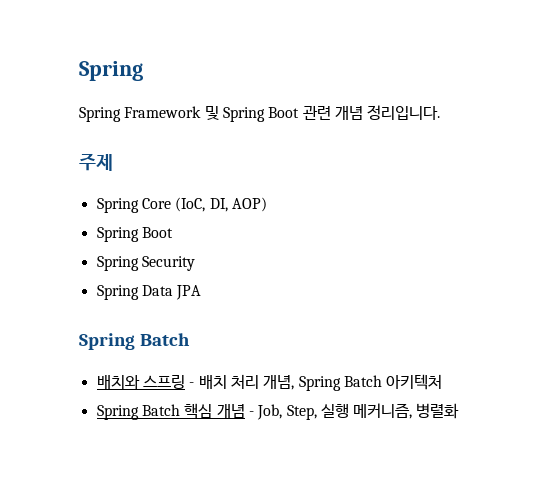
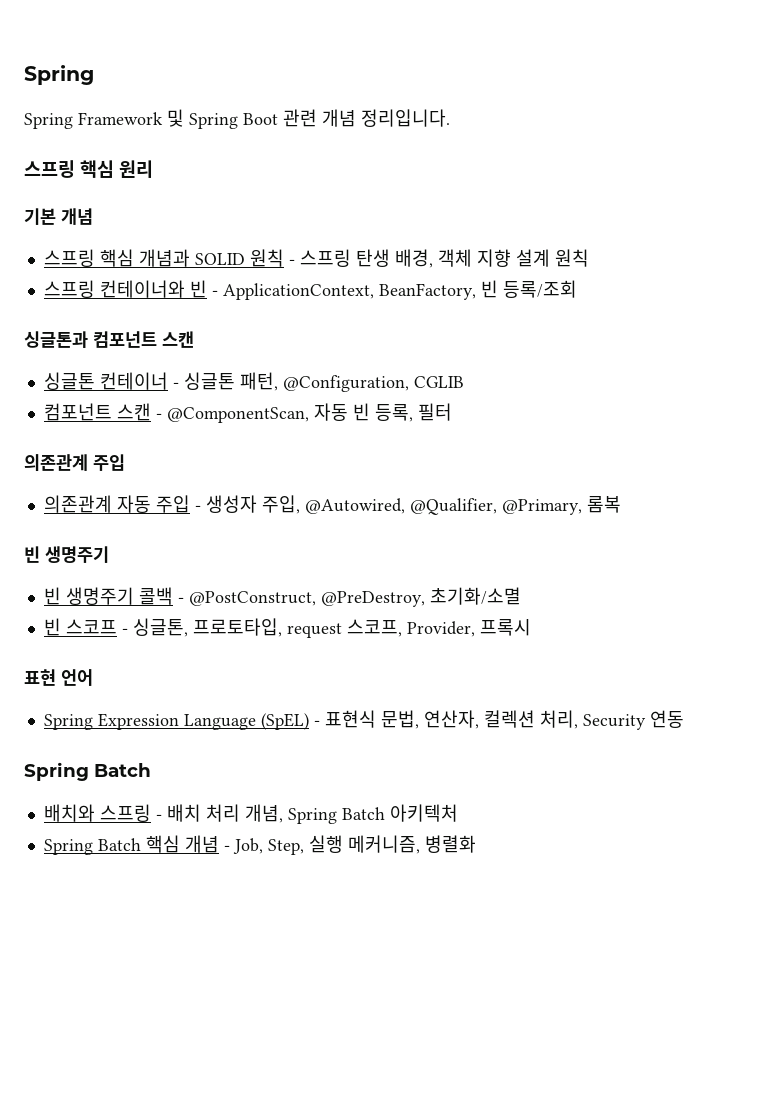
- 주제
- Spring Core (IoC, DI, AOP)
- Spring Boot
- Spring Security
- Spring Data JPA
+ 스프링 핵심 원리
+ 기본 개념
+ 스프링 핵심 개념과 SOLID 원칙 - 스프링 탄생 배경, 객체 지향 설계 원칙
+ 스프링 컨테이너와 빈 - ApplicationContext, BeanFactory, 빈 등록/조회
+ 싱글톤과 컴포넌트 스캔
+ 싱글톤 컨테이너 - 싱글톤 패턴, @Configuration, CGLIB
+ 컴포넌트 스캔 - @ComponentScan, 자동 빈 등록, 필터
+ 의존관계 주입
+ 의존관계 자동 주입 - 생성자 주입, @Autowired, @Qualifier, @Primary, 롬복
+ 빈 생명주기
+ 빈 생명주기 콜백 - @PostConstruct, @PreDestroy, 초기화/소멸
+ 빈 스코프 - 싱글톤, 프로토타입, request 스코프, Provider, 프록시
+ 표현 언어
+ Spring Expression Language (SpEL) - 표현식 문법, 연산자, 컬렉션 처리, Security 연동

